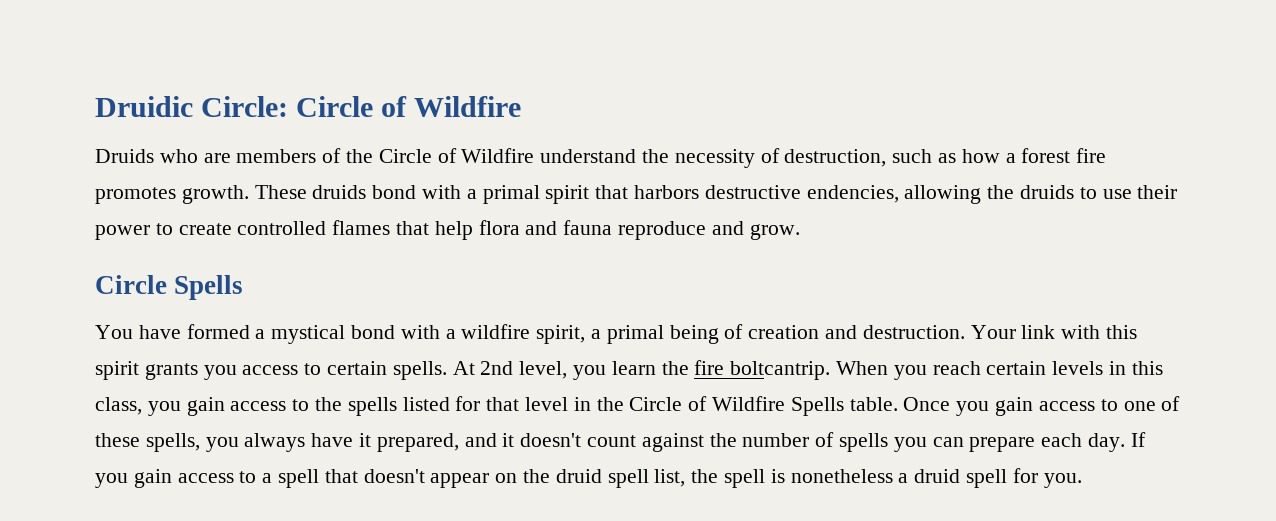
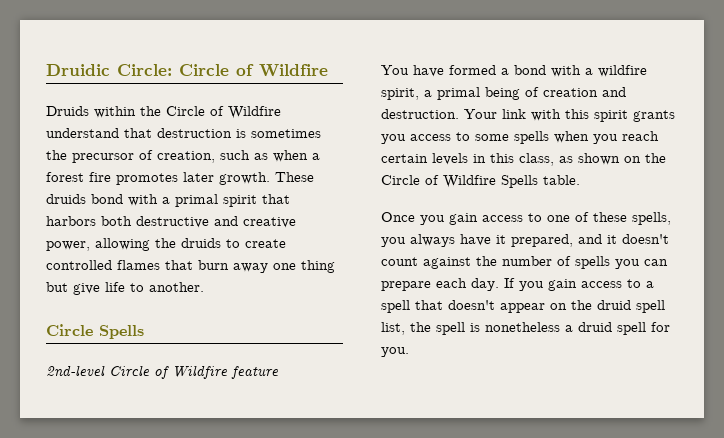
- Druids who are members of the Circle of Wildfire understand the necessity of destruction, such as how a forest fire promotes growth.
+ Druids within the Circle of Wildfire understand that destruction is sometimes the precursor of creation, such as when a forest fire promotes later growth.
- These druids bond with a primal spirit that harbors destructive endencies, allowing the druids to use their power to create controlled flames that help flora and fauna reproduce and grow.
+ These druids bond with a primal spirit that harbors both destructive and creative power, allowing the druids to create controlled flames that burn away one thing but give life to another.
  Circle Spells
+ 2nd-level Circle of Wildfire feature
- You have formed a mystical bond with a wildfire spirit, a primal being of creation and destruction.
+ You have formed a bond with a wildfire spirit, a primal being of creation and destruction.
- Your link with this spirit grants you access to certain spells. At 2nd level, you learn the fire boltcantrip. When you reach certain levels in this class, you gain access to the spells listed for that level in the Circle of Wildfire Spells table. Once you gain access to one of these spells, you always have it prepared, and it doesn't count against the number of spells you can prepare each day.
+ Your link with this spirit grants you access to some spells when you reach certain levels in this class, as shown on the Circle of Wildfire Spells table.
+ Once you gain access to one of these spells, you always have it prepared, and it doesn't count against the number of spells you can prepare each day.

